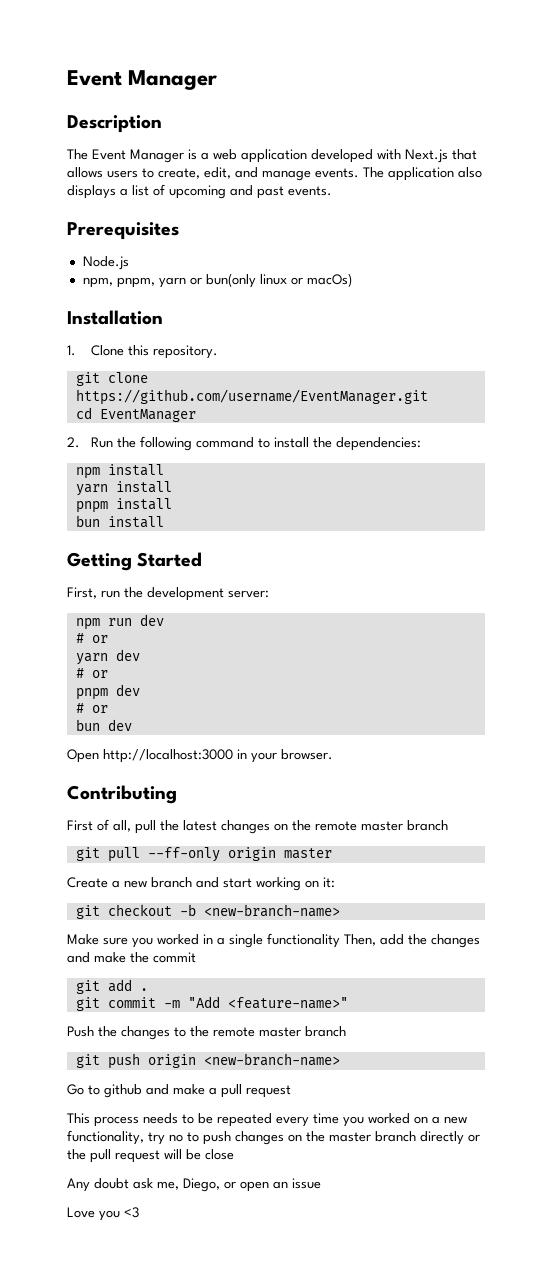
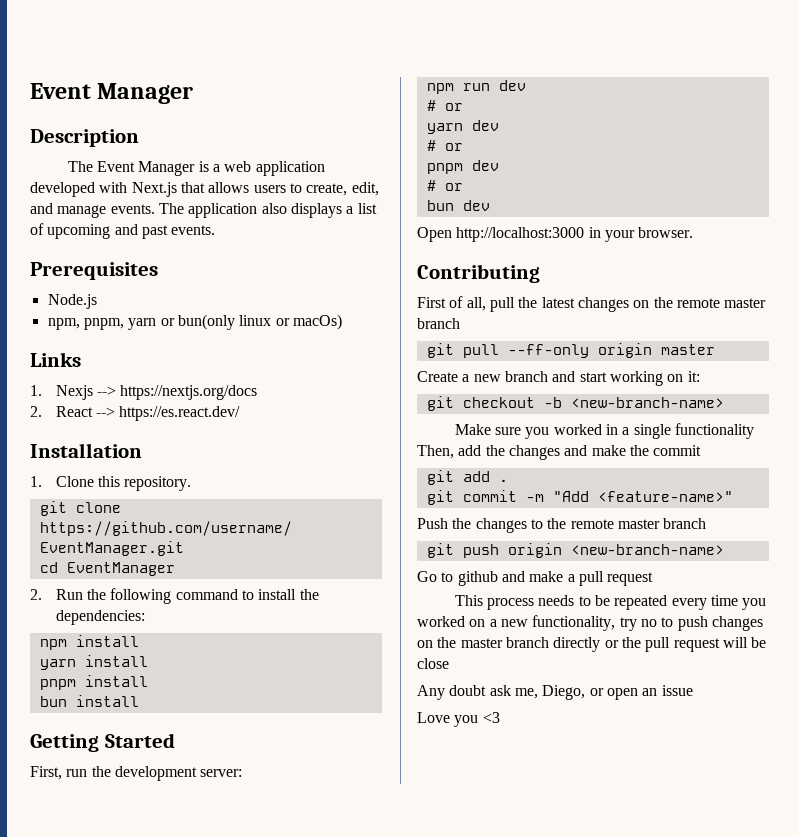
+ Links
+ 1. Nexjs --> https://nextjs.org/docs
+ 2. React --> https://es.react.dev/

